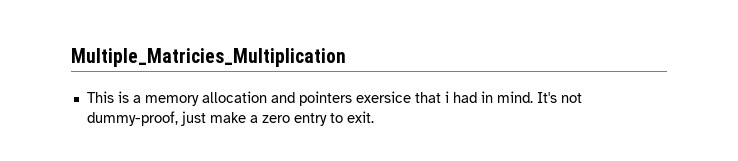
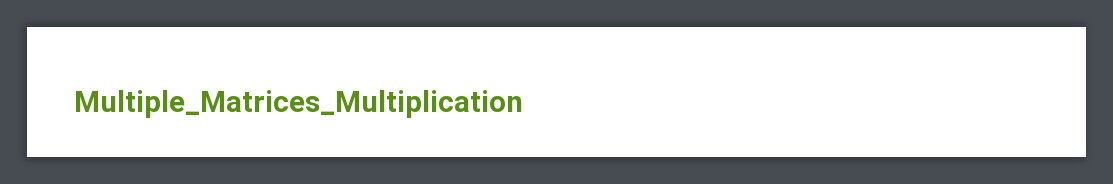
- Multiple_Matricies_Multiplication
- This is a memory allocation and pointers exersice that i had in mind. It's not dummy-proof, just make a zero entry to exit.
+ Multiple_Matrices_Multiplication

